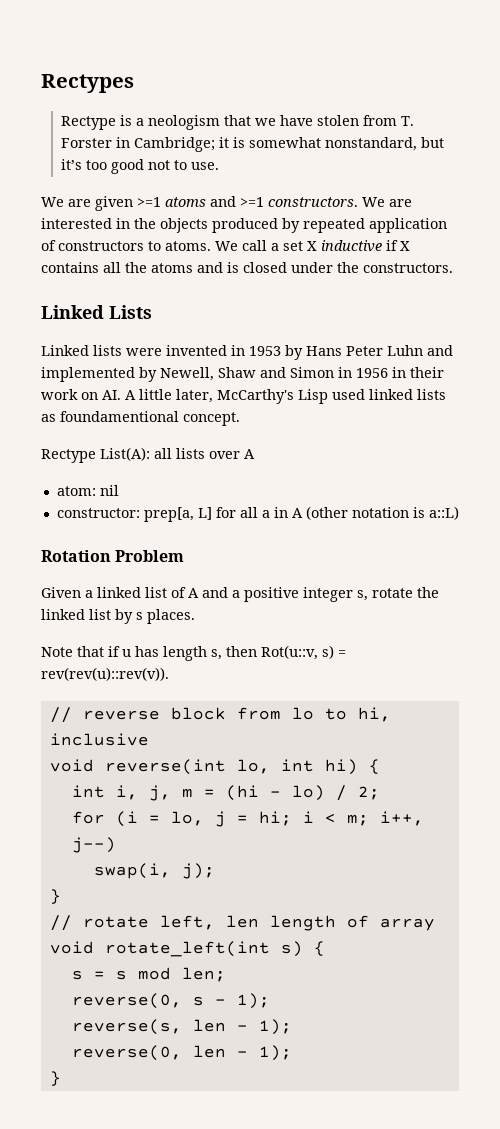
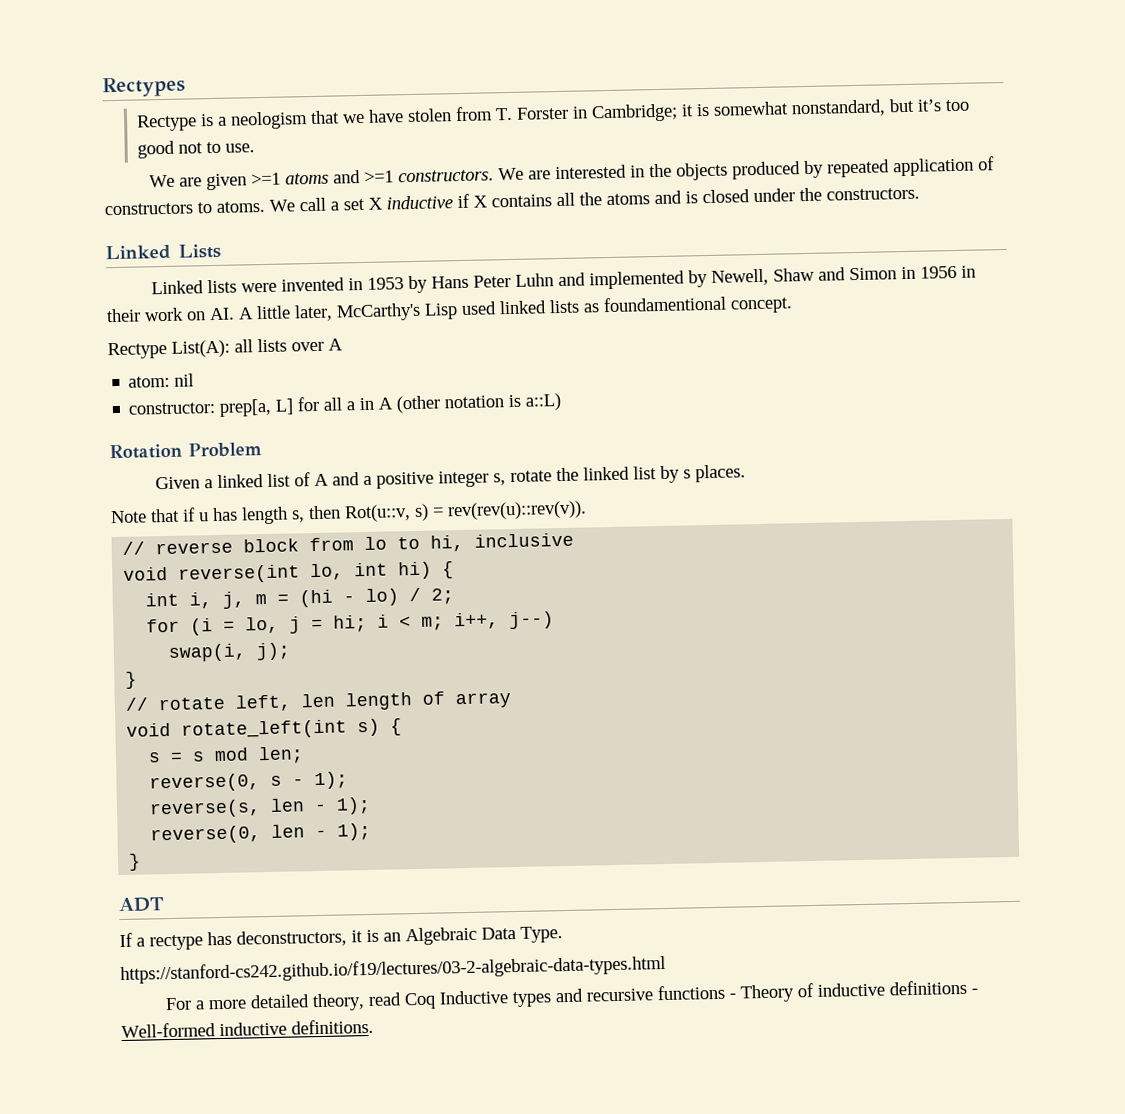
+ ADT
+ If a rectype has deconstructors, it is an Algebraic Data Type.
+ https://stanford-cs242.github.io/f19/lectures/03-2-algebraic-data-types.html
+ For a more detailed theory, read Coq Inductive types and recursive functions - Theory of inductive definitions - Well-formed inductive definitions.

